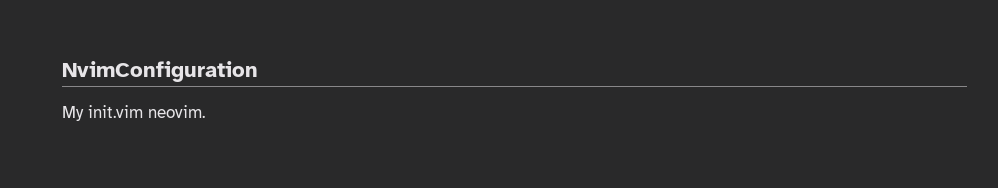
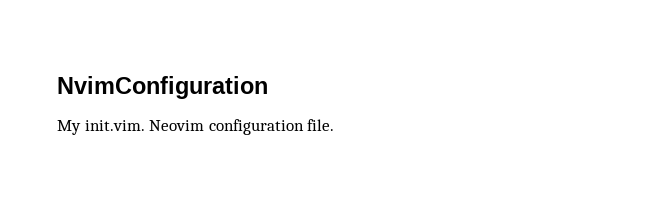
- My init.vim neovim.
+ My init.vim. Neovim configuration file.

